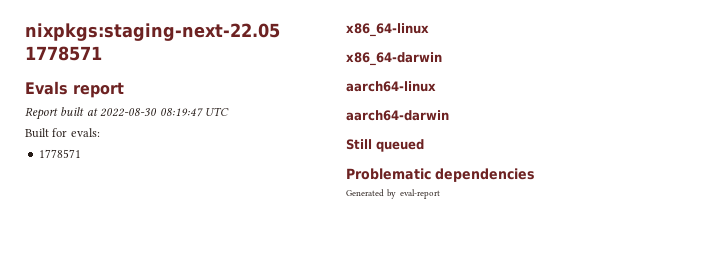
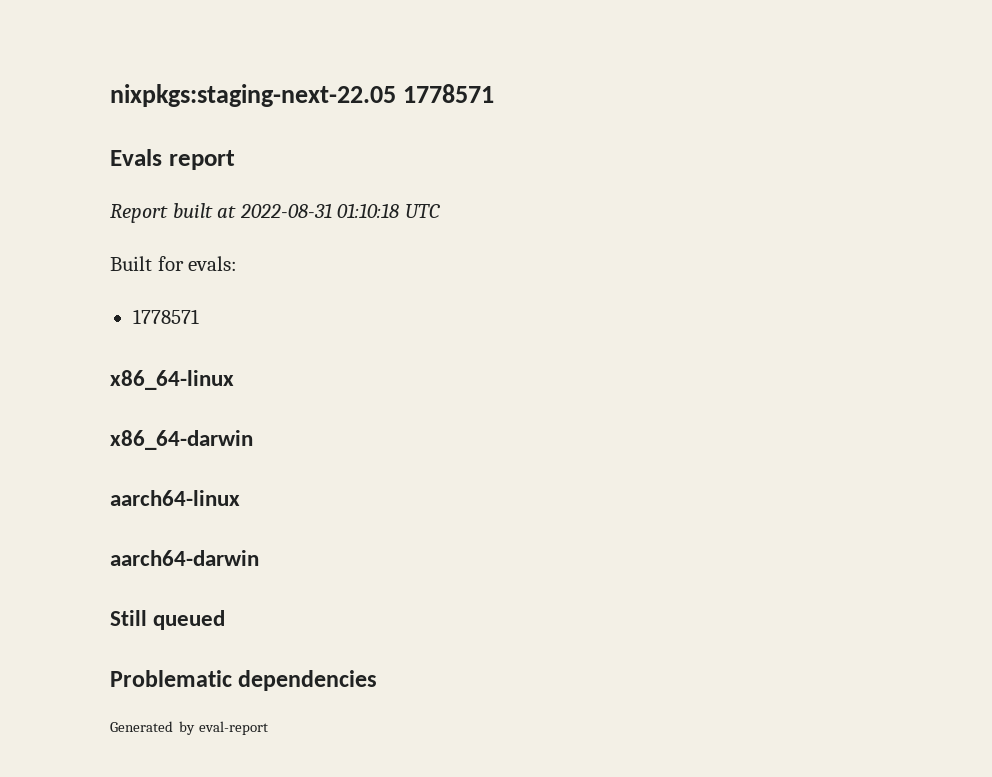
- Report built at 2022-08-30 08:19:47 UTC
+ Report built at 2022-08-31 01:10:18 UTC

